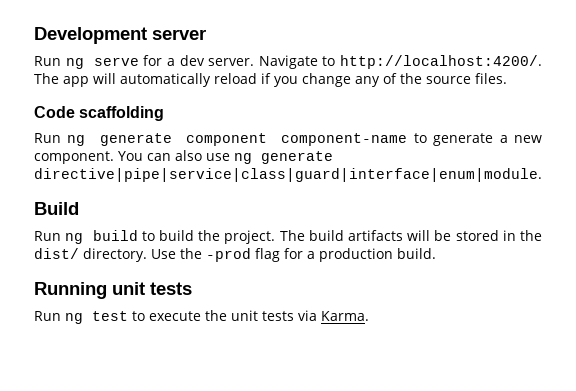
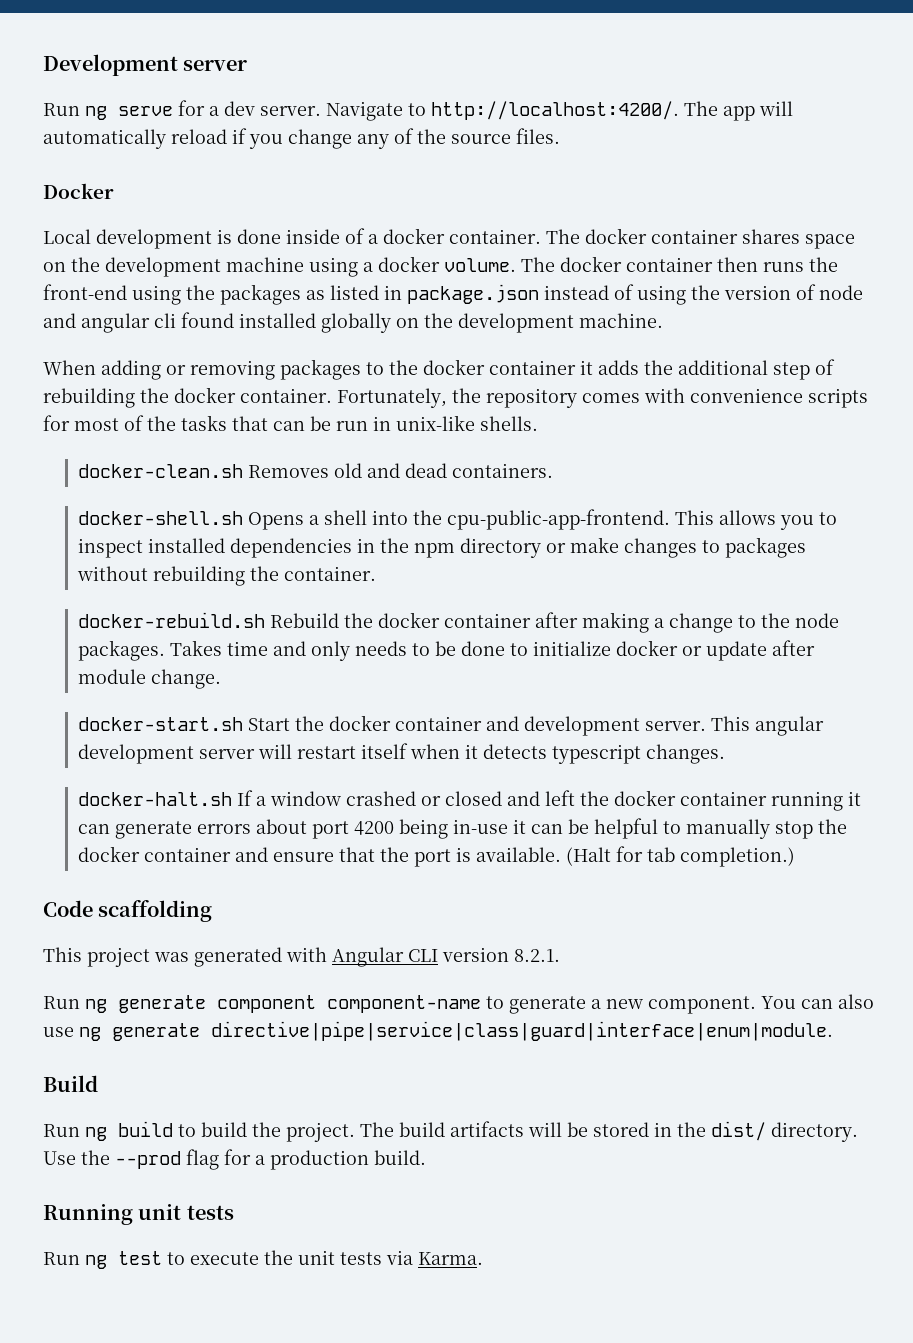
+ Docker
+ Local development is done inside of a docker container. The docker container shares space on the development machine using a docker volume. The docker container then runs the front-end using the packages as listed in package.json instead of using the version of node and angular cli found installed globally on the development machine.
+ When adding or removing packages to the docker container it adds the additional step of rebuilding the docker container. Fortunately, the repository comes with convenience scripts for most of the tasks that can be run in unix-like shells.
+ docker-clean.sh Removes old and dead containers.
+ docker-shell.sh Opens a shell into the cpu-public-app-frontend. This allows you to inspect installed dependencies in the npm directory or make changes to packages without rebuilding the container.
+ docker-rebuild.sh Rebuild the docker container after making a change to the node packages. Takes time and only needs to be done to initialize docker or update after module change.
+ docker-start.sh Start the docker container and development server. This angular development server will restart itself when it detects typescript changes.
+ docker-halt.sh If a window crashed or closed and left the docker container running it can generate errors about port 4200 being in-use it can be helpful to manually stop the docker container and ensure that the port is available. (Halt for tab completion.)
  Code scaffolding
+ This project was generated with Angular CLI version 8.2.1.
- Use the -prod flag for a production build.
+ Use the --prod flag for a production build.

